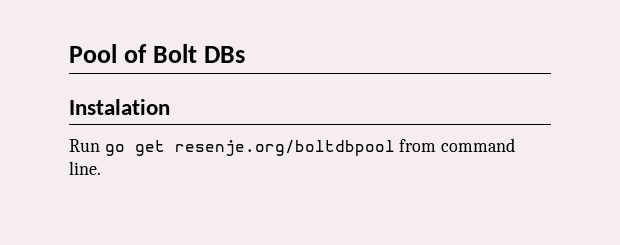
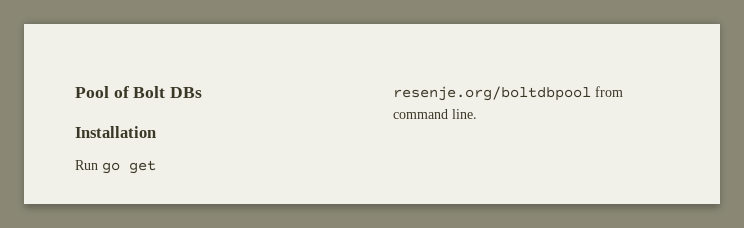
- Instalation
+ Installation

